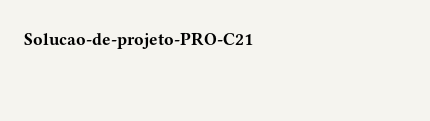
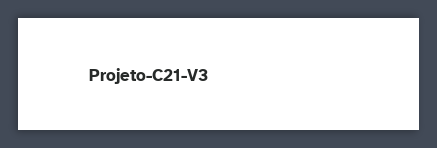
- Solucao-de-projeto-PRO-C21
+ Projeto-C21-V3

